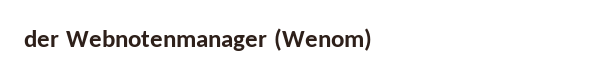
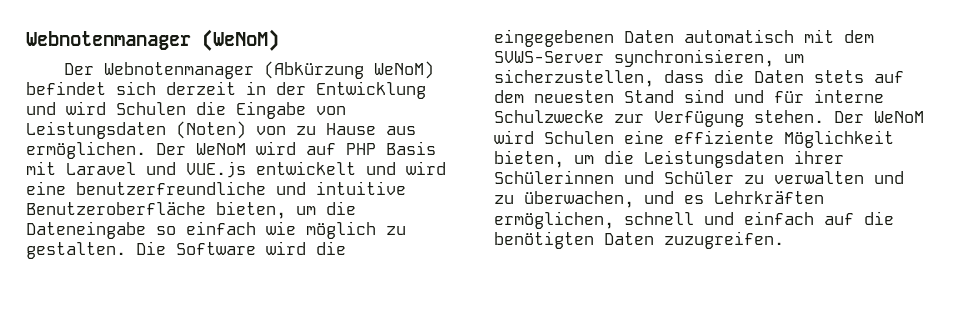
- der Webnotenmanager (Wenom)
+ Webnotenmanager (WeNoM)
+ Der Webnotenmanager (Abkürzung WeNoM) befindet sich derzeit in der Entwicklung und wird Schulen die Eingabe von Leistungsdaten (Noten) von zu Hause aus ermöglichen. Der WeNoM wird auf PHP Basis mit Laravel und VUE.js entwickelt und wird eine benutzerfreundliche und intuitive Benutzeroberfläche bieten, um die Dateneingabe so einfach wie möglich zu gestalten. Die Software wird die eingegebenen Daten automatisch mit dem SVWS-Server synchronisieren, um sicherzustellen, dass die Daten stets auf dem neuesten Stand sind und für interne Schulzwecke zur Verfügung stehen. Der WeNoM wird Schulen eine effiziente Möglichkeit bieten, um die Leistungsdaten ihrer Schülerinnen und Schüler zu verwalten und zu überwachen, und es Lehrkräften ermöglichen, schnell und einfach auf die benötigten Daten zuzugreifen.

